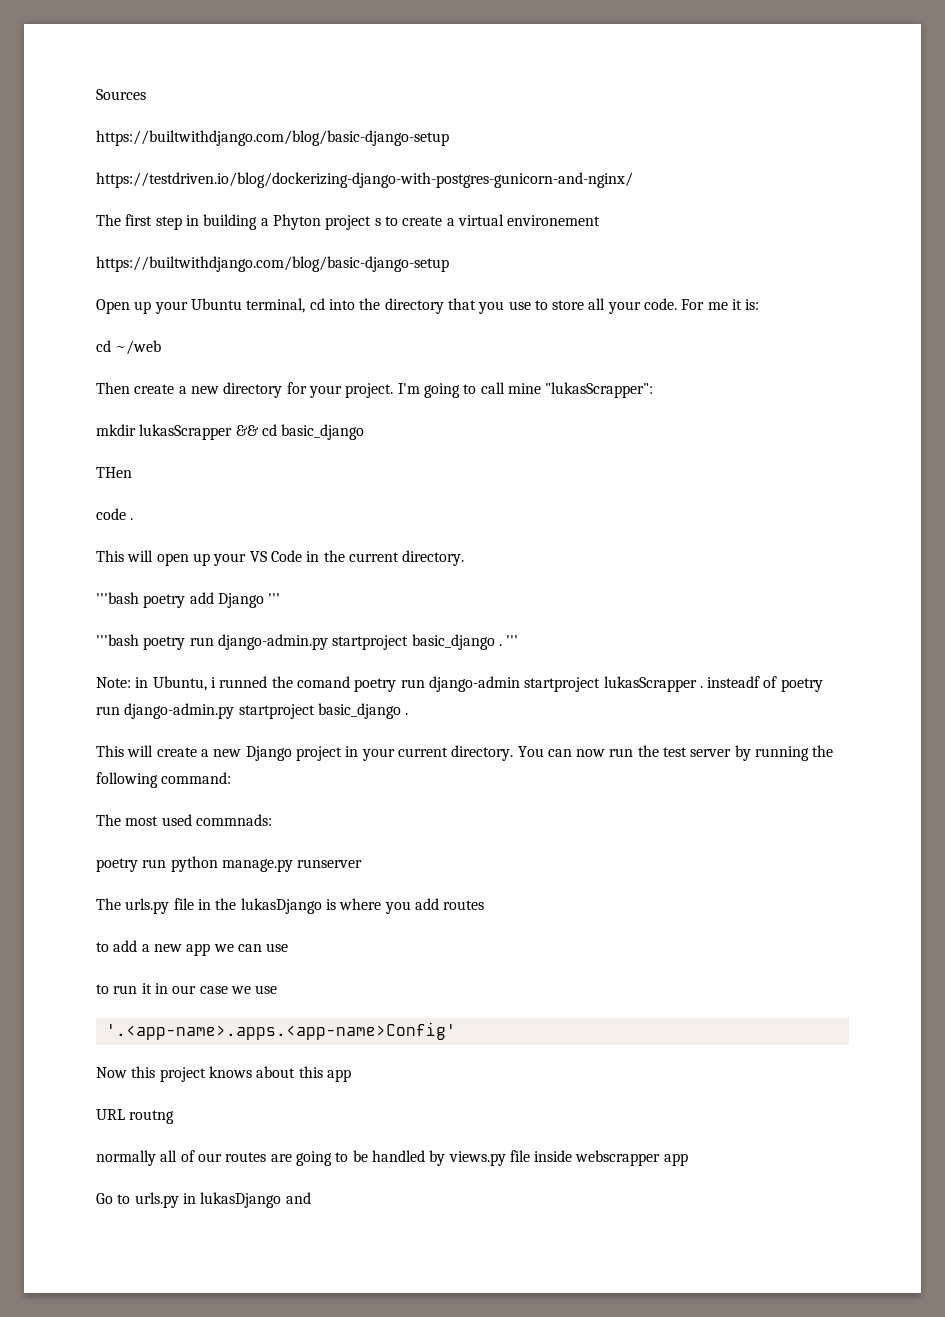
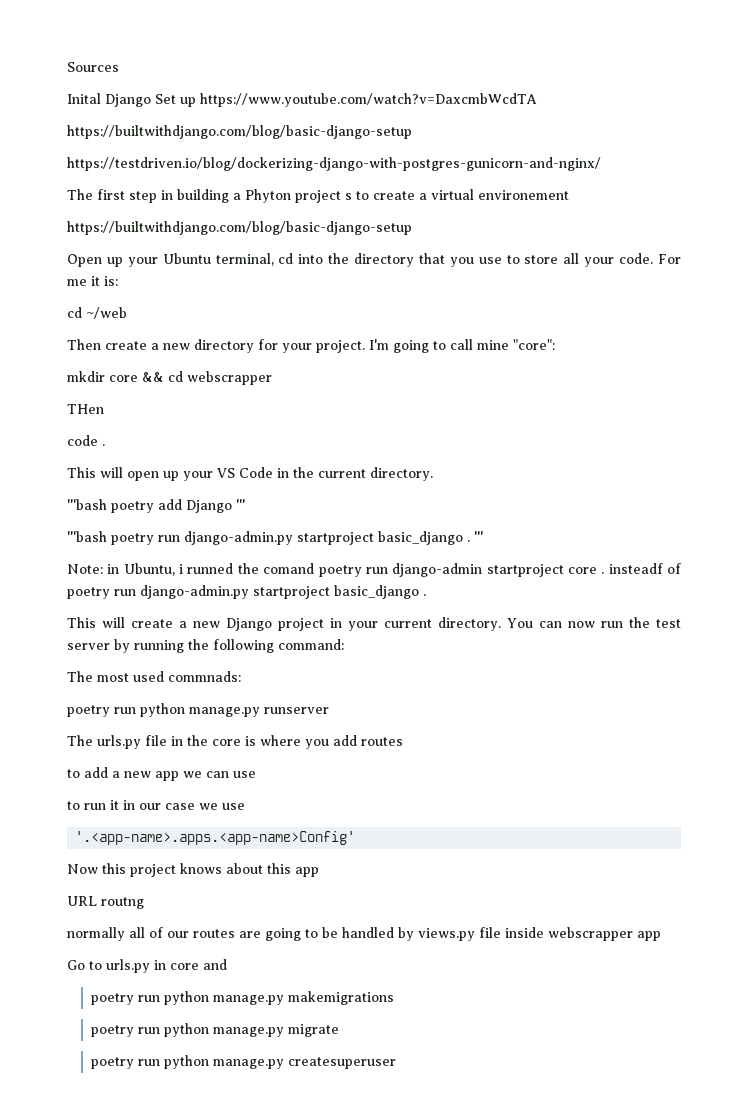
+ Inital Django Set up https://www.youtube.com/watch?v=DaxcmbWcdTA
- I'm going to call mine "lukasScrapper":
+ I'm going to call mine "core":
- mkdir lukasScrapper && cd basic_django
+ mkdir core && cd webscrapper
- Note: in Ubuntu, i runned the comand poetry run django-admin startproject lukasScrapper . insteadf of poetry run django-admin.py startproject basic_django .
+ Note: in Ubuntu, i runned the comand poetry run django-admin startproject core . insteadf of poetry run django-admin.py startproject basic_django .
- The urls.py file in the lukasDjango is where you add routes
+ The urls.py file in the core is where you add routes
- Go to urls.py in lukasDjango and
+ Go to urls.py in core and
+ poetry run python manage.py makemigrations
+ poetry run python manage.py migrate
+ poetry run python manage.py createsuperuser

